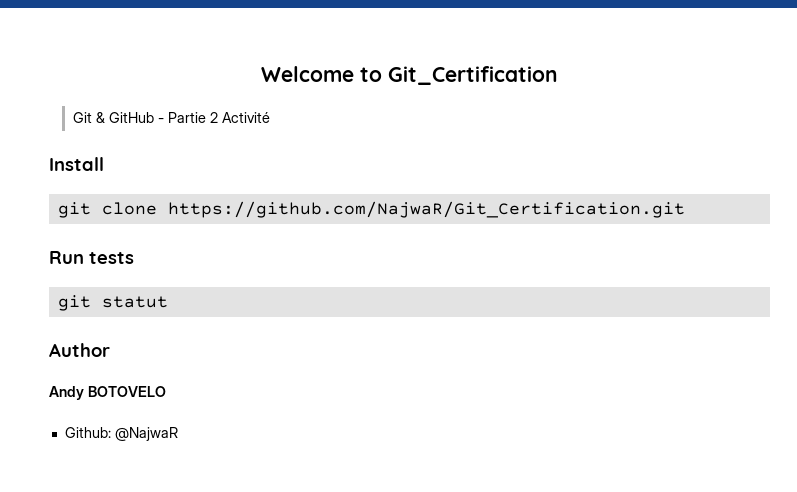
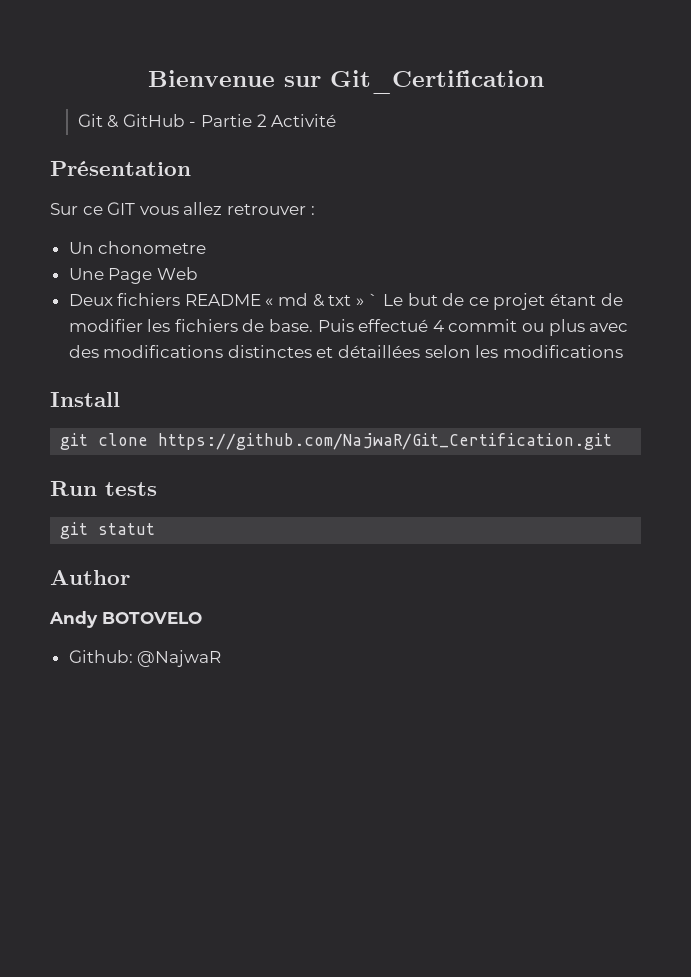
- Welcome to Git_Certification
+ Bienvenue sur Git_Certification
+ Présentation
+ Sur ce GIT vous allez retrouver :
+ Un chonometre
+ Une Page Web
+ Deux fichiers README « md & txt » ` Le but de ce projet étant de modifier les fichiers de base. Puis effectué 4 commit ou plus avec des modifications distinctes et détaillées selon les modifications

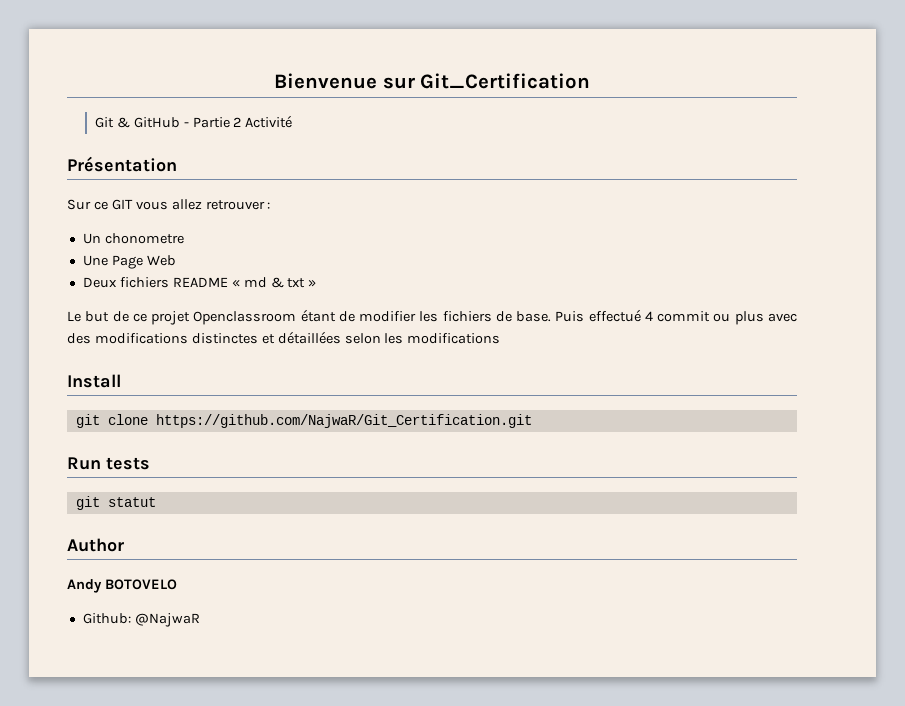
- Deux fichiers README « md & txt » ` Le but de ce projet étant de modifier les fichiers de base.
+ Deux fichiers README « md & txt »
+ Le but de ce projet Openclassroom étant de modifier les fichiers de base.

